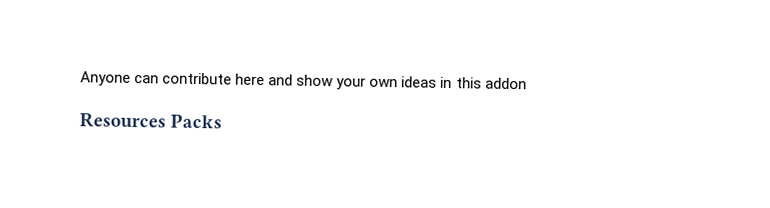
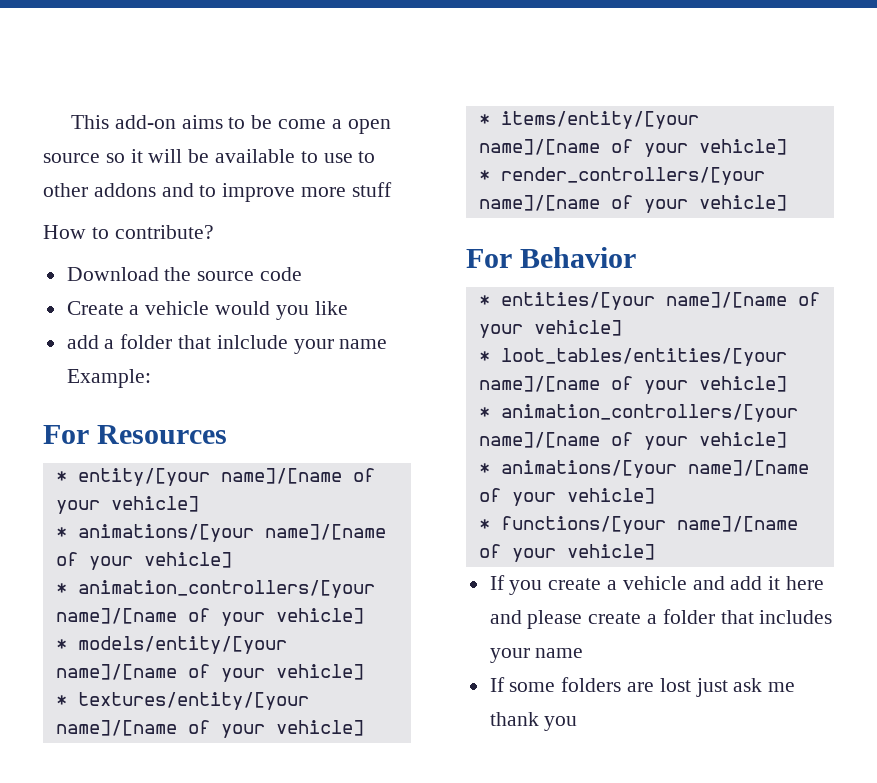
- Anyone can contribute here and show your own ideas in this addon
- Resources Packs
+ This add-on aims to be come a open source so it will be available to use to other addons and to improve more stuff
+ How to contribute?
+ Download the source code
+ Create a vehicle would you like
+ add a folder that inlclude your name Example:
+ For Resources
+ * entity/[your name]/[name of your vehicle]
+ * animations/[your name]/[name of your vehicle]
+ * animation_controllers/[your name]/[name of your vehicle]
+ * models/entity/[your name]/[name of your vehicle]
+ * textures/entity/[your name]/[name of your vehicle]
+ * items/entity/[your name]/[name of your vehicle]
+ * render_controllers/[your name]/[name of your vehicle]
+ For Behavior
+ * entities/[your name]/[name of your vehicle]
+ * loot_tables/entities/[your name]/[name of your vehicle]
+ * animation_controllers/[your name]/[name of your vehicle]
+ * animations/[your name]/[name of your vehicle]
+ * functions/[your name]/[name of your vehicle]
+ If you create a vehicle and add it here and please create a folder that includes your name
+ If some folders are lost just ask me thank you

